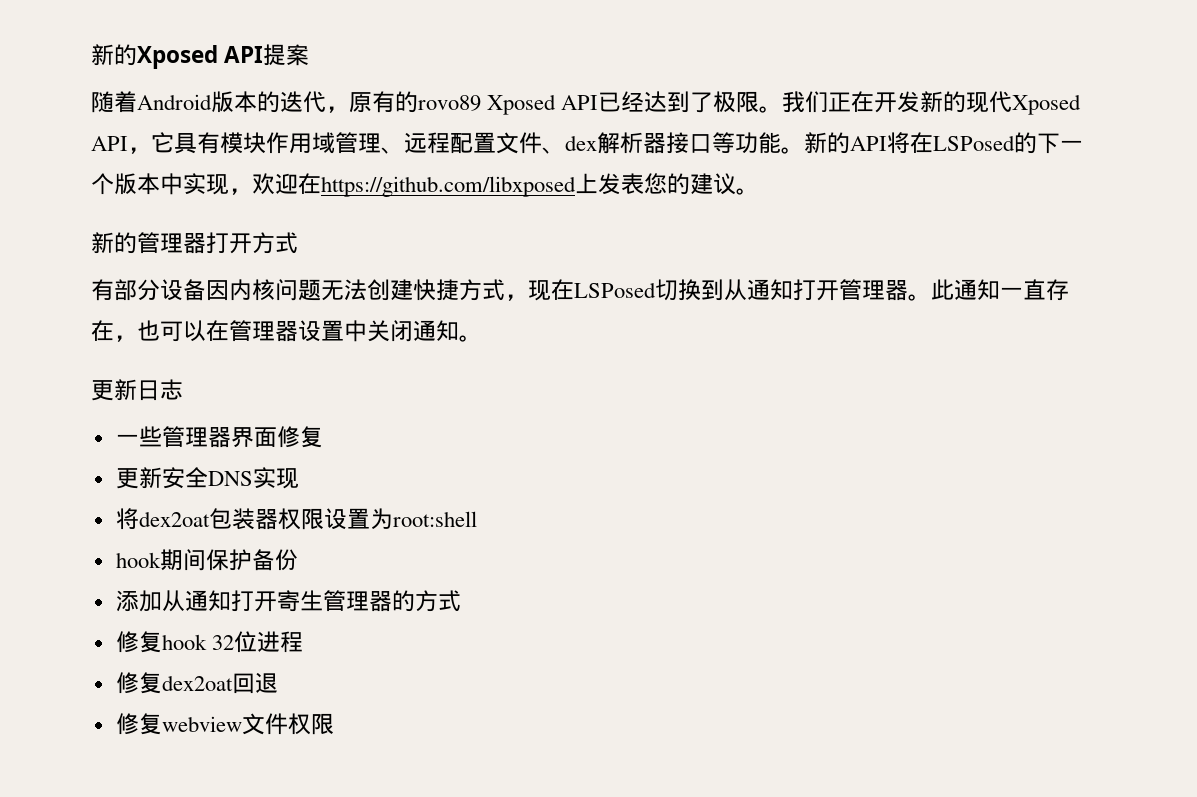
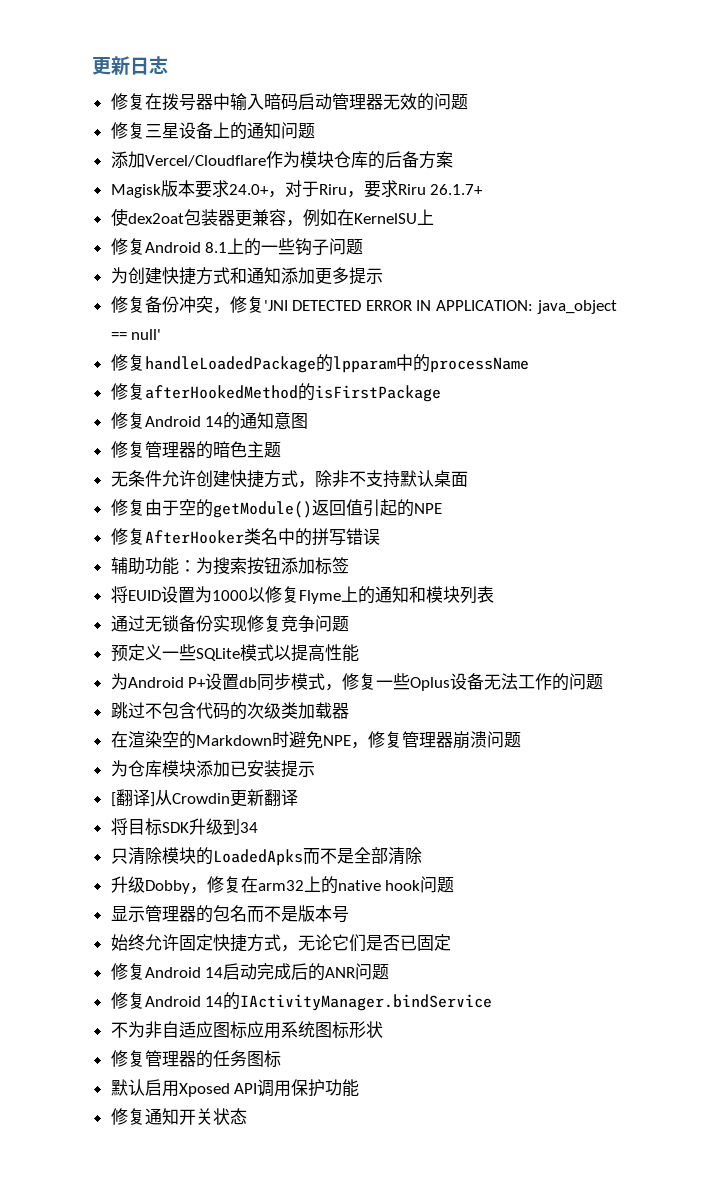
- 新的Xposed API提案
- 随着Android版本的迭代，原有的rovo89 Xposed API已经达到了极限。我们正在开发新的现代Xposed API，它具有模块作用域管理、远程配置文件、dex解析器接口等功能。新的API将在LSPosed的下一个版本中实现，欢迎在https://github.com/libxposed上发表您的建议。
- 新的管理器打开方式
- 有部分设备因内核问题无法创建快捷方式，现在LSPosed切换到从通知打开管理器。此通知一直存在，也可以在管理器设置中关闭通知。
  更新日志
- 一些管理器界面修复
- 更新安全DNS实现
- 将dex2oat包装器权限设置为root:shell
- hook期间保护备份
- 添加从通知打开寄生管理器的方式
- 修复hook 32位进程
- 修复dex2oat回退
- 修复webview文件权限
+ 修复在拨号器中输入暗码启动管理器无效的问题
+ 修复三星设备上的通知问题
+ 添加Vercel/Cloudflare作为模块仓库的后备方案
+ Magisk版本要求24.0+，对于Riru，要求Riru 26.1.7+
+ 使dex2oat包装器更兼容，例如在KernelSU上
+ 修复Android 8.1上的一些钩子问题
+ 为创建快捷方式和通知添加更多提示
+ 修复备份冲突，修复'JNI DETECTED ERROR IN APPLICATION: java_object == null'
+ 修复handleLoadedPackage的lpparam中的processName
+ 修复afterHookedMethod的isFirstPackage
+ 修复Android 14的通知意图
+ 修复管理器的暗色主题
+ 无条件允许创建快捷方式，除非不支持默认桌面
+ 修复由于空的getModule()返回值引起的NPE
+ 修复AfterHooker类名中的拼写错误
+ 辅助功能：为搜索按钮添加标签
+ 将EUID设置为1000以修复Flyme上的通知和模块列表
+ 通过无锁备份实现修复竞争问题
+ 预定义一些SQLite模式以提高性能
+ 为Android P+设置db同步模式，修复一些Oplus设备无法工作的问题
+ 跳过不包含代码的次级类加载器
+ 在渲染空的Markdown时避免NPE，修复管理器崩溃问题
+ 为仓库模块添加已安装提示
+ [翻译]从Crowdin更新翻译
+ 将目标SDK升级到34
+ 只清除模块的LoadedApks而不是全部清除
+ 升级Dobby，修复在arm32上的native hook问题
+ 显示管理器的包名而不是版本号
+ 始终允许固定快捷方式，无论它们是否已固定
+ 修复Android 14启动完成后的ANR问题
+ 修复Android 14的IActivityManager.bindService
+ 不为非自适应图标应用系统图标形状
+ 修复管理器的任务图标
+ 默认启用Xposed API调用保护功能
+ 修复通知开关状态

